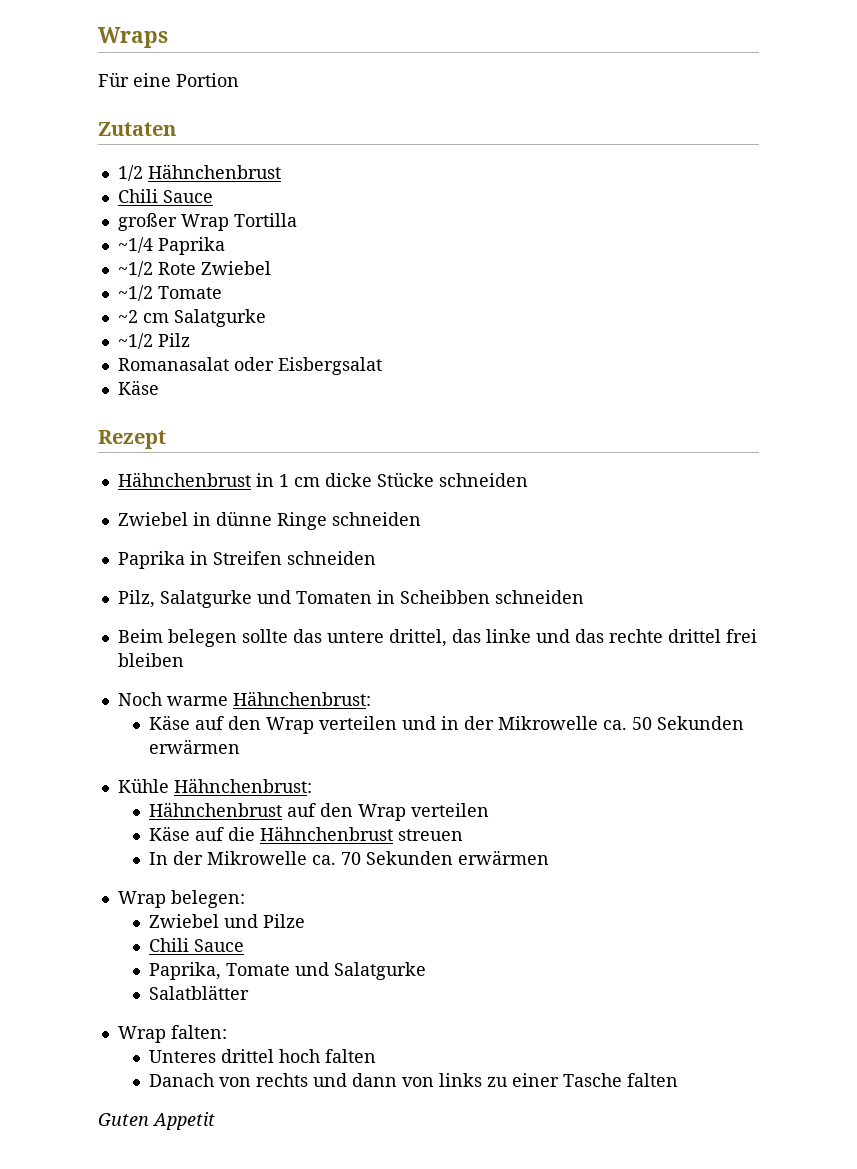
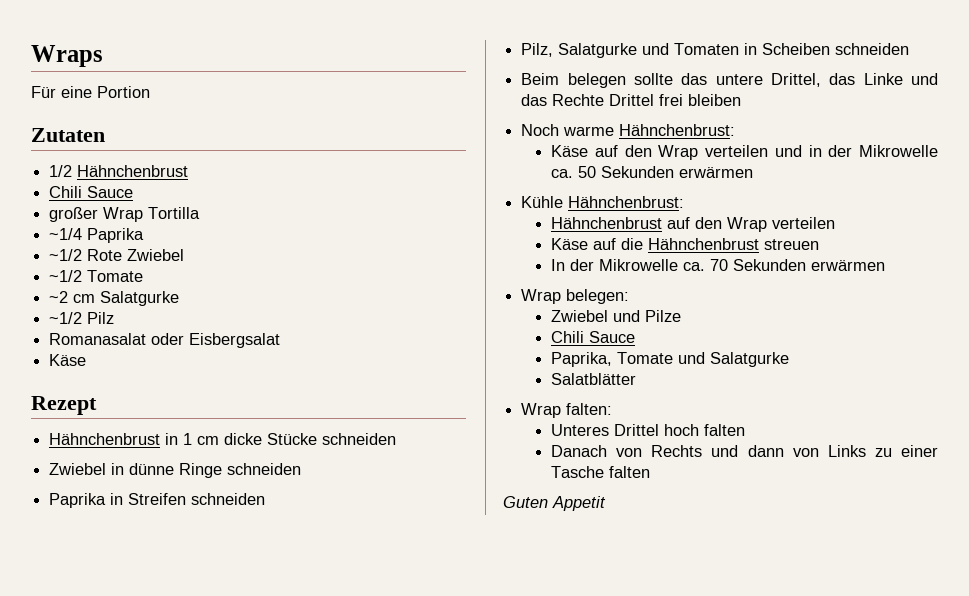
- Pilz, Salatgurke und Tomaten in Scheibben schneiden
+ Pilz, Salatgurke und Tomaten in Scheiben schneiden
- Beim belegen sollte das untere drittel, das linke und das rechte drittel frei bleiben
+ Beim belegen sollte das untere Drittel, das Linke und das Rechte Drittel frei bleiben
- Unteres drittel hoch falten
+ Unteres Drittel hoch falten
- Danach von rechts und dann von links zu einer Tasche falten
+ Danach von Rechts und dann von Links zu einer Tasche falten

